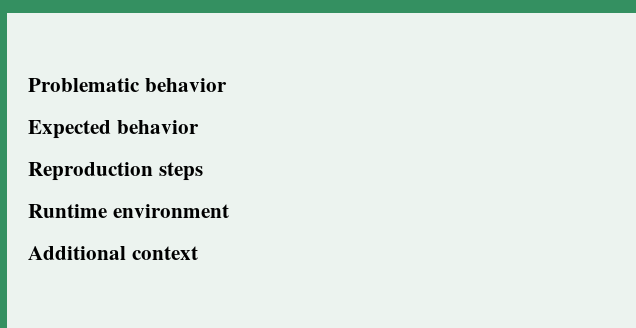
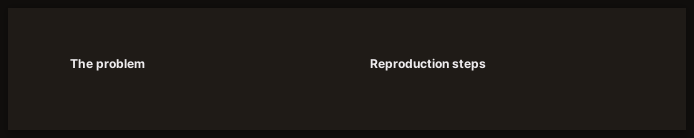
- Problematic behavior
- Expected behavior
+ The problem
  Reproduction steps
- Runtime environment
- Additional context

